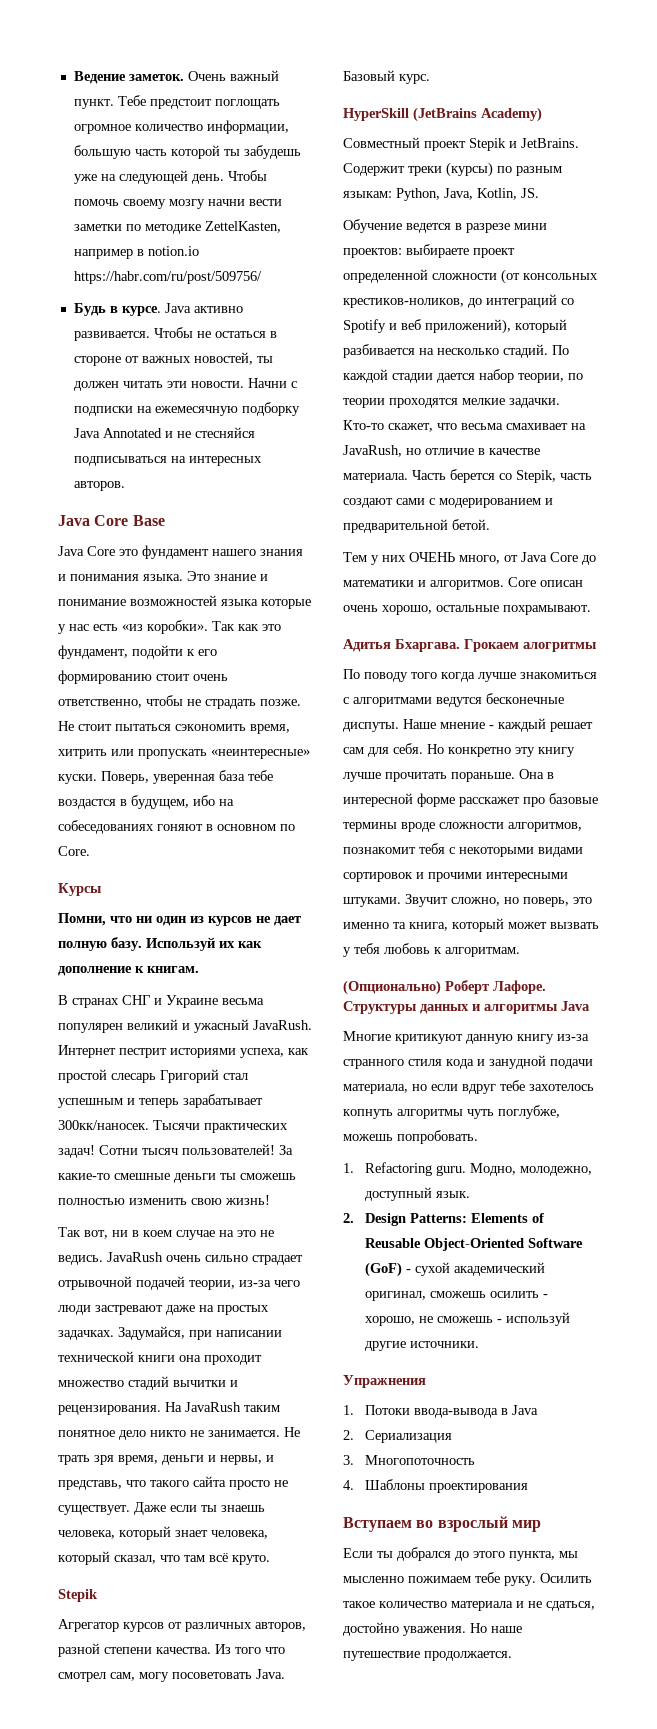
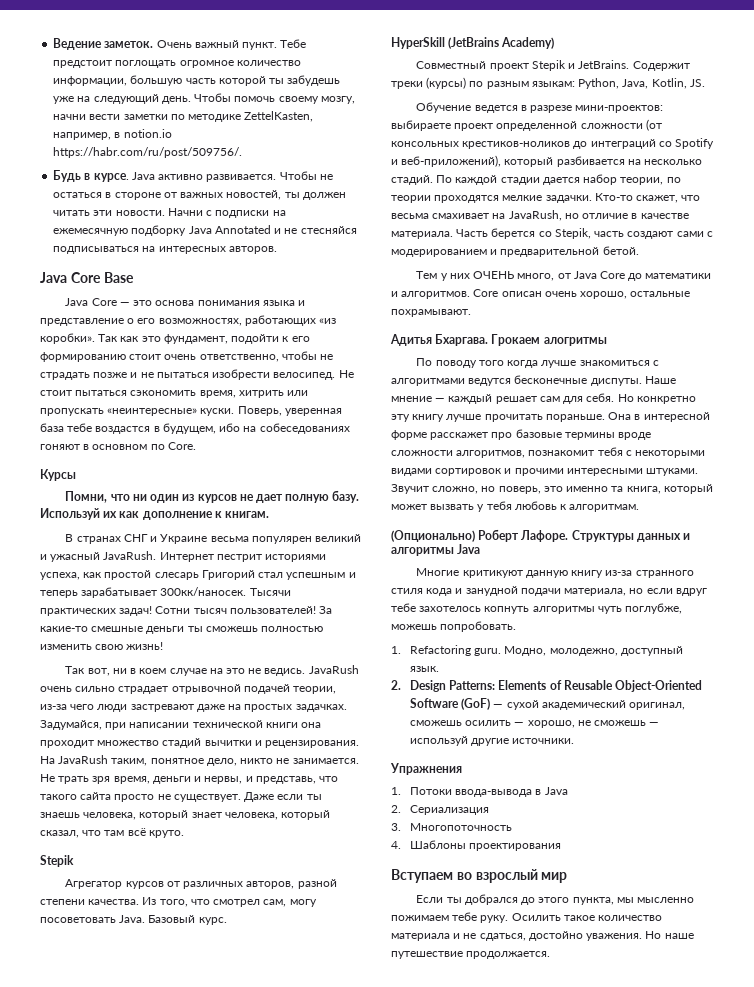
- Тебе предстоит поглощать огромное количество информации, большую часть которой ты забудешь уже на следующей день.
+ Тебе предстоит поглощать огромное количество информации, большую часть которой ты забудешь уже на следующий день.
- Чтобы помочь своему мозгу начни вести заметки по методике ZettelKasten, например в notion.io https://habr.com/ru/post/509756/
+ Чтобы помочь своему мозгу, начни вести заметки по методике ZettelKasten, например, в notion.io https://habr.com/ru/post/509756/.
- Java Core это фундамент нашего знания и понимания языка. Это знание и понимание возможностей языка которые у нас есть «из коробки».
+ Java Core — это основа понимания языка и представление о его возможностях, работающих «из коробки».
- Так как это фундамент, подойти к его формированию стоит очень ответственно, чтобы не страдать позже.
+ Так как это фундамент, подойти к его формированию стоит очень ответственно, чтобы не страдать позже и не пытаться изобрести велосипед.
- На JavaRush таким понятное дело никто не занимается.
+ На JavaRush таким, понятное дело, никто не занимается.
- Из того что смотрел сам, могу посоветовать Java.
+ Из того, что смотрел сам, могу посоветовать Java.
- Обучение ведется в разрезе мини проектов: выбираете проект определенной сложности (от консольных крестиков-ноликов, до интеграций со Spotify и веб приложений), который разбивается на несколько стадий.
+ Обучение ведется в разрезе мини-проектов: выбираете проект определенной сложности (от консольных крестиков-ноликов до интеграций со Spotify и веб-приложений), который разбивается на несколько стадий.
- Наше мнение - каждый решает сам для себя.
+ Наше мнение — каждый решает сам для себя.
- 2. Design Patterns: Elements of Reusable Object-Oriented Software (GoF) - сухой академический оригинал, сможешь осилить - хорошо, не сможешь - используй другие источники.
+ 2. Design Patterns: Elements of Reusable Object-Oriented Software (GoF) — сухой академический оригинал, сможешь осилить — хорошо, не сможешь — используй другие источники.

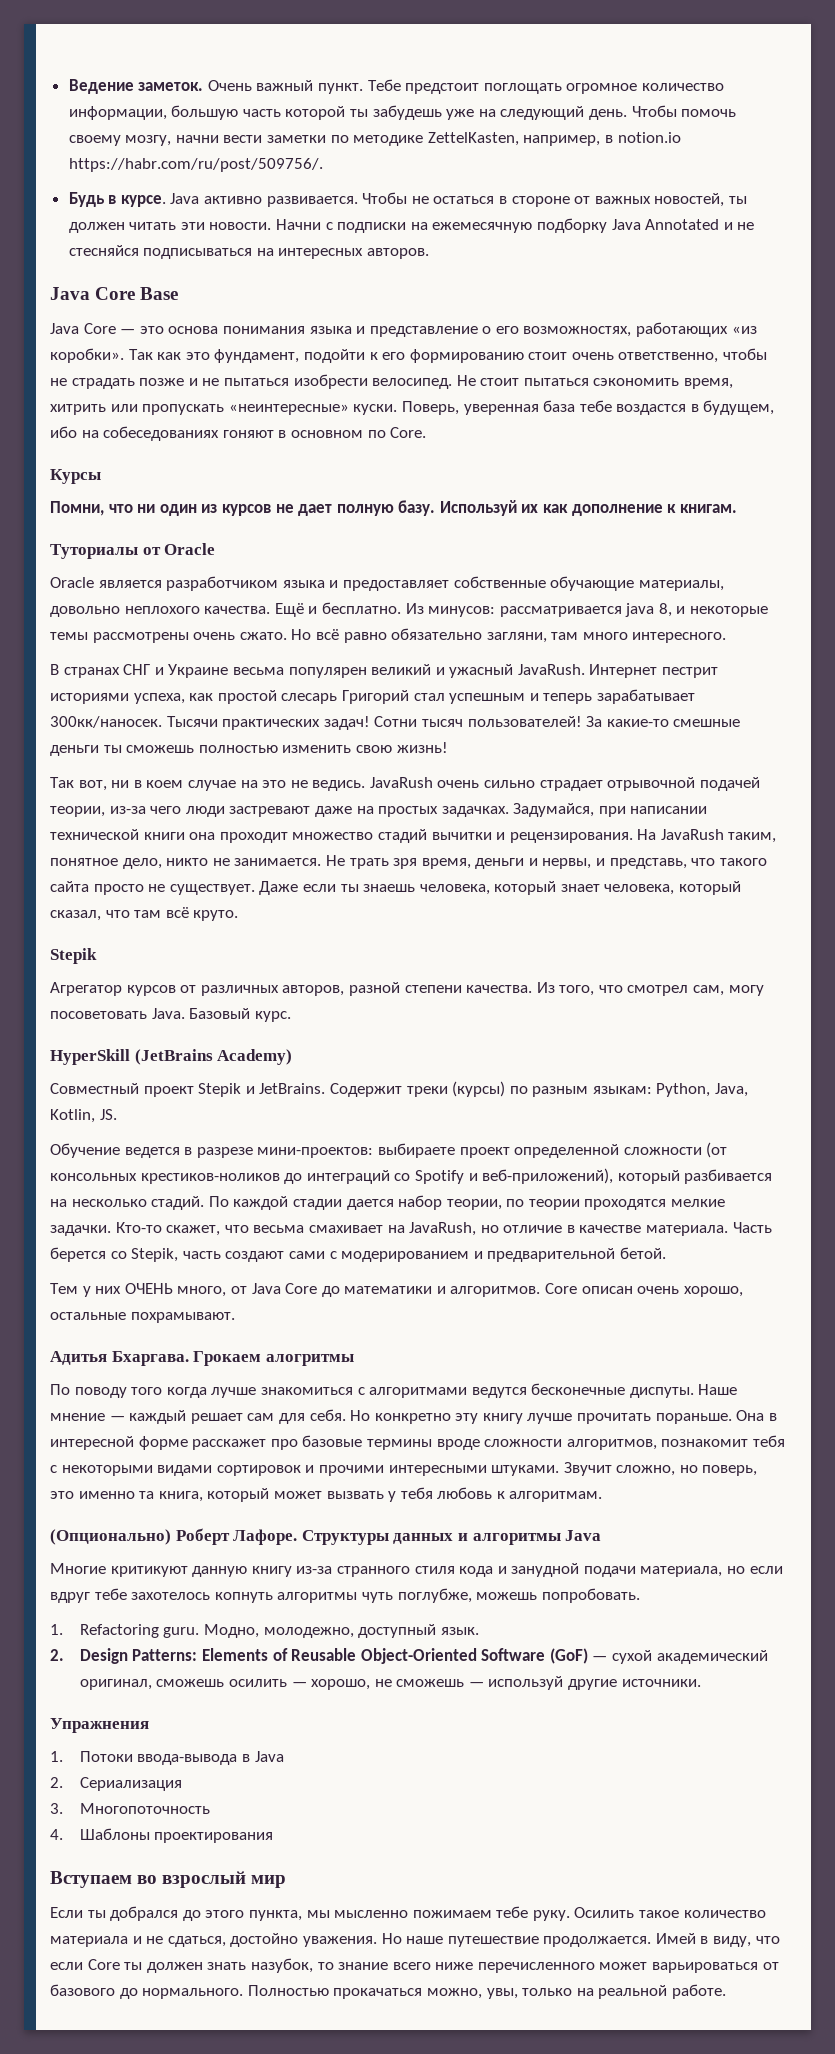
+ Туториалы от Oracle
+ Oracle является разработчиком языка и предоставляет собственные обучающие материалы, довольно неплохого качества. Ещё и бесплатно. Из минусов: рассматривается java 8, и некоторые темы рассмотрены очень сжато. Но всё равно обязательно загляни, там много интересного.
+ Имей в виду, что если Core ты должен знать назубок, то знание всего ниже перечисленного может варьироваться от базового до нормального. Полностью прокачаться можно, увы, только на реальной работе.

